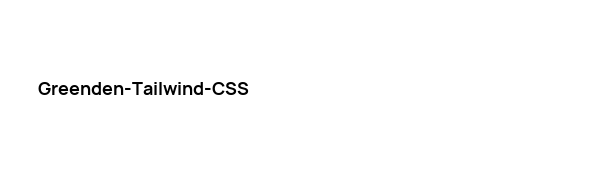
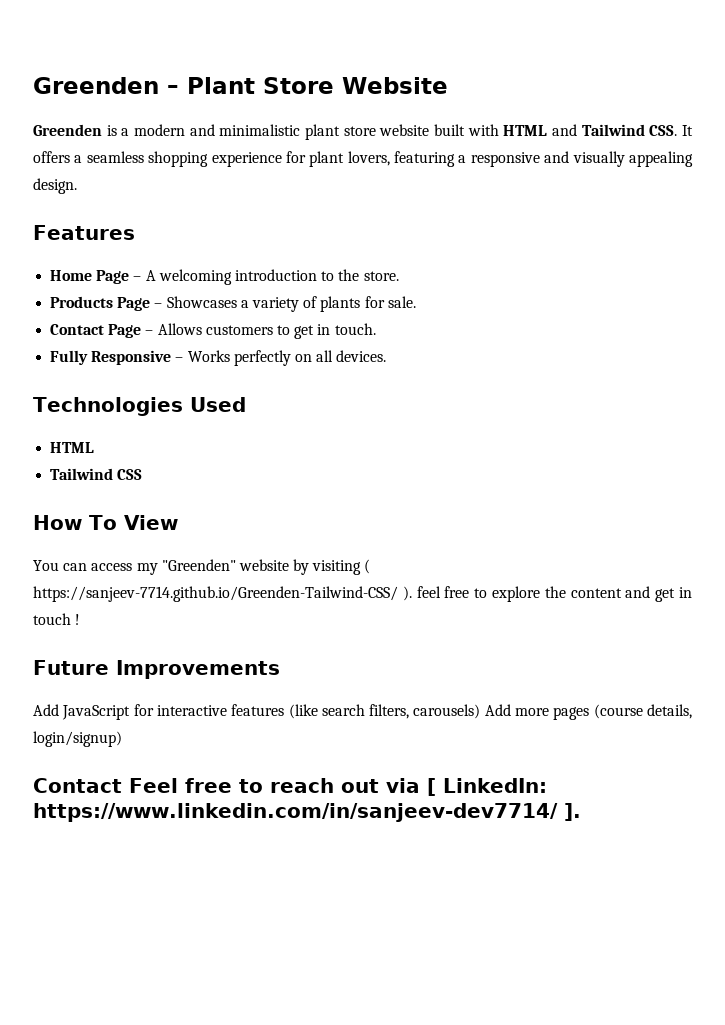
- Greenden-Tailwind-CSS
+ Greenden – Plant Store Website
+ Greenden is a modern and minimalistic plant store website built with HTML and Tailwind CSS. It offers a seamless shopping experience for plant lovers, featuring a responsive and visually appealing design.
+ Features
+ Home Page – A welcoming introduction to the store.
+ Products Page – Showcases a variety of plants for sale.
+ Contact Page – Allows customers to get in touch.
+ Fully Responsive – Works perfectly on all devices.
+ Technologies Used
+ HTML
+ Tailwind CSS
+ How To View
+ You can access my "Greenden" website by visiting ( https://sanjeev-7714.github.io/Greenden-Tailwind-CSS/ ). feel free to explore the content and get in touch !
+ Future Improvements
+ Add JavaScript for interactive features (like search filters, carousels) Add more pages (course details, login/signup)
+ Contact Feel free to reach out via [ LinkedIn: https://www.linkedin.com/in/sanjeev-dev7714/ ].

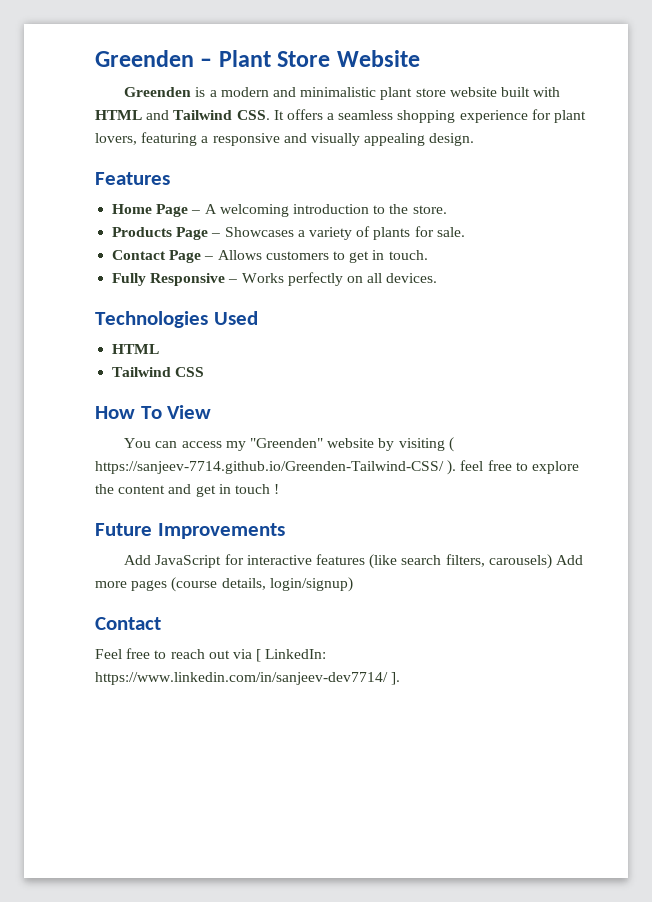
  Add JavaScript for interactive features (like search filters, carousels) Add more pages (course details, login/signup)
- Contact Feel free to reach out via [ LinkedIn: https://www.linkedin.com/in/sanjeev-dev7714/ ].
+ Contact
+ Feel free to reach out via [ LinkedIn: https://www.linkedin.com/in/sanjeev-dev7714/ ].

